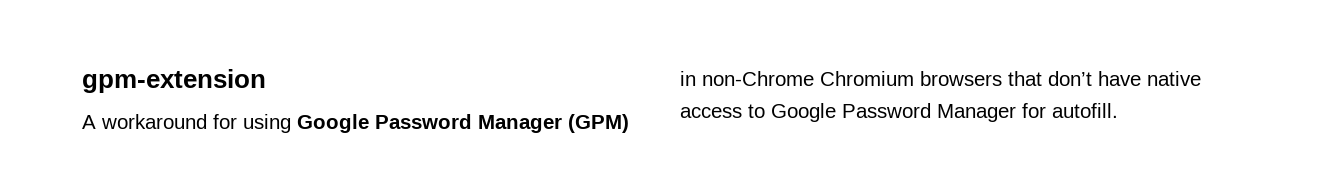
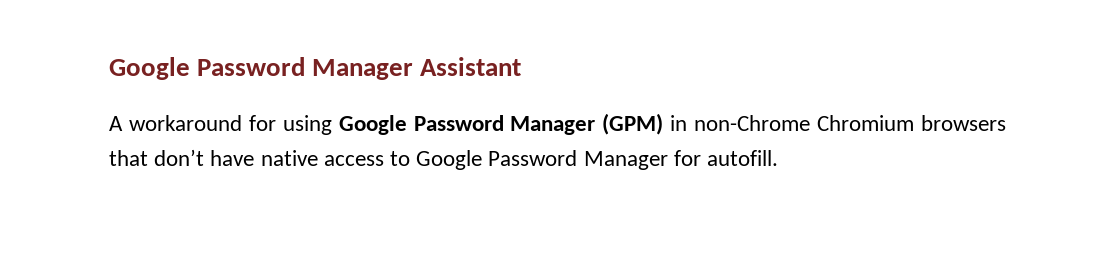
- gpm-extension
+ Google Password Manager Assistant

